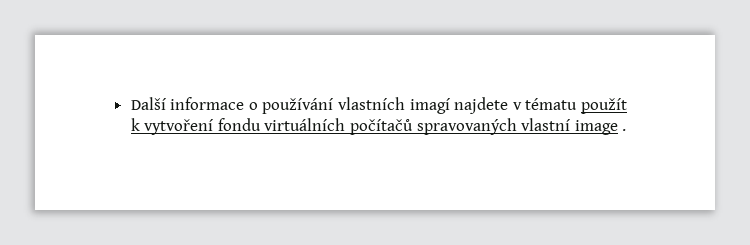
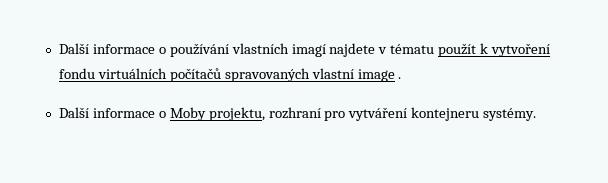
+ Další informace o Moby projektu, rozhraní pro vytváření kontejneru systémy.

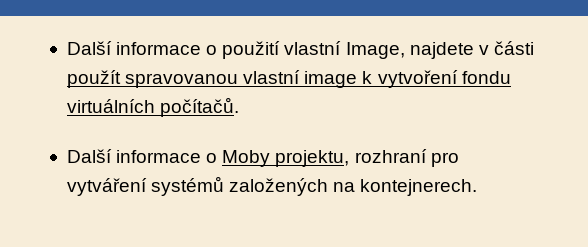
- Další informace o používání vlastních imagí najdete v tématu použít k vytvoření fondu virtuálních počítačů spravovaných vlastní image .
+ Další informace o použití vlastní Image, najdete v části použít spravovanou vlastní image k vytvoření fondu virtuálních počítačů.
- Další informace o Moby projektu, rozhraní pro vytváření kontejneru systémy.
+ Další informace o Moby projektu, rozhraní pro vytváření systémů založených na kontejnerech.

